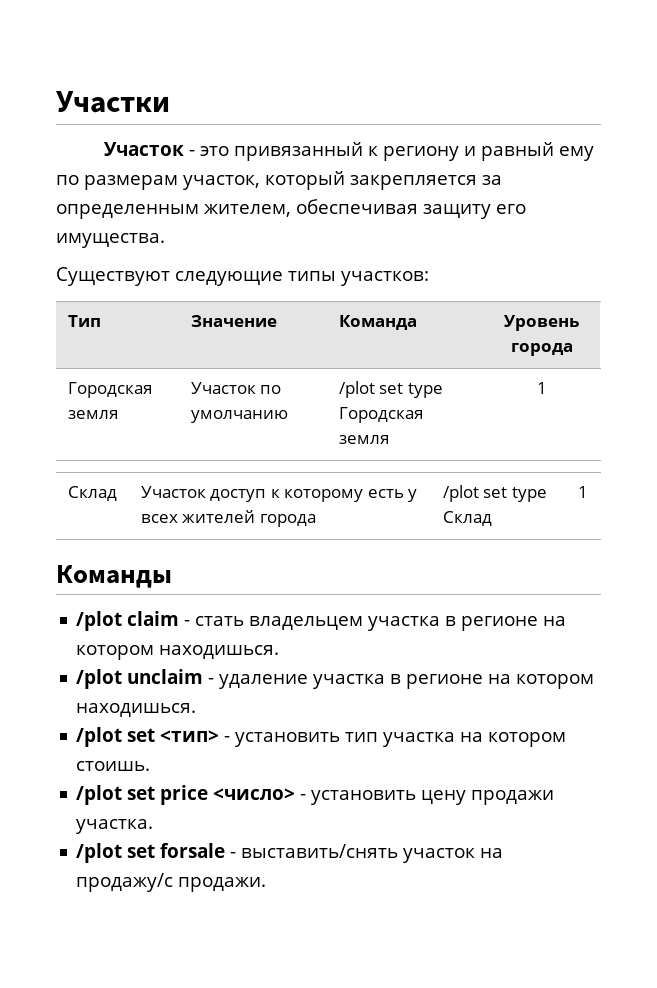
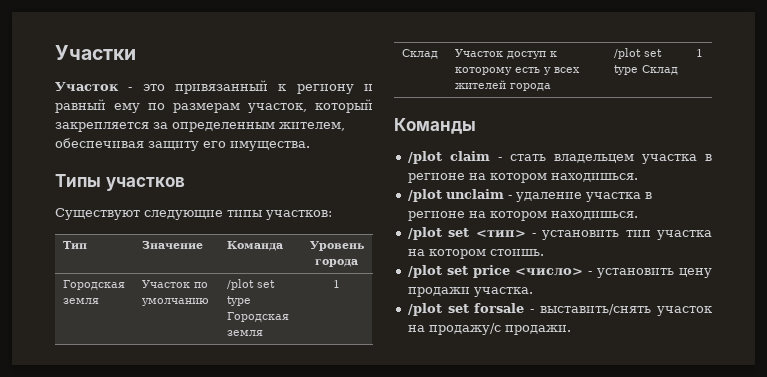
+ Типы участков

